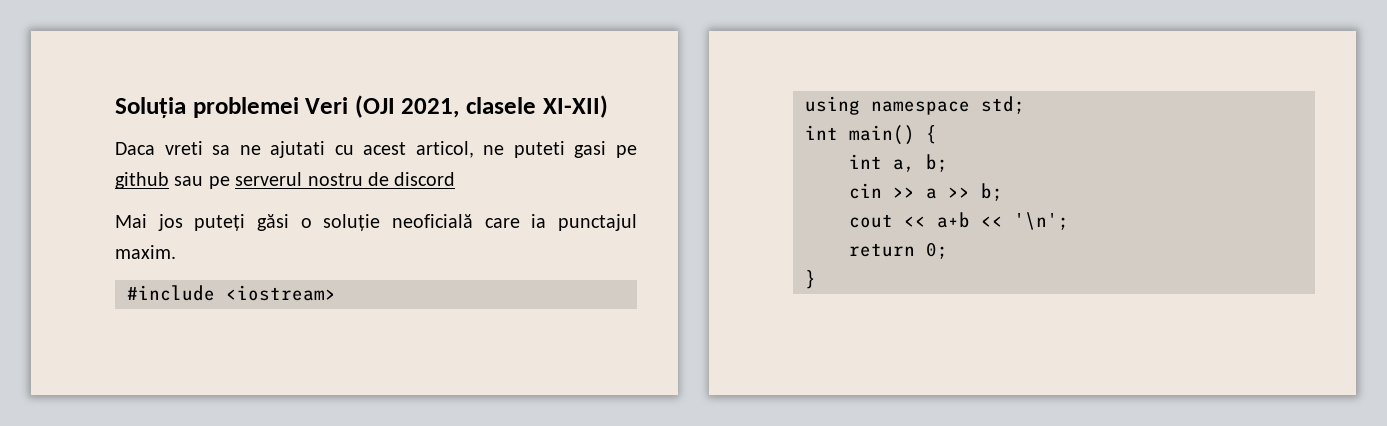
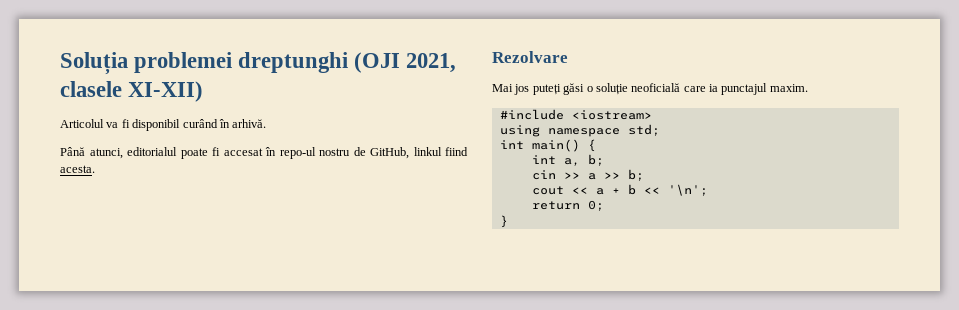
- Soluția problemei Veri (OJI 2021, clasele XI-XII)
+ Soluția problemei dreptunghi (OJI 2021, clasele XI-XII)
- Daca vreti sa ne ajutati cu acest articol, ne puteti gasi pe github sau pe serverul nostru de discord
+ Articolul va fi disponibil curând în arhivă.
+ Până atunci, editorialul poate fi accesat în repo-ul nostru de GitHub, linkul fiind acesta.
+ Rezolvare
- cout << a+b << '\n';
+ cout << a + b << '\n';

